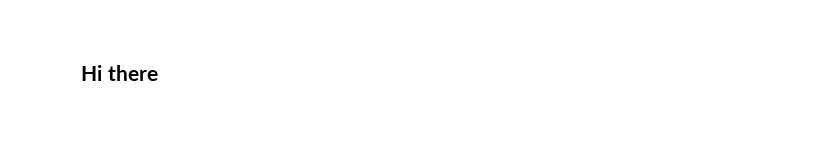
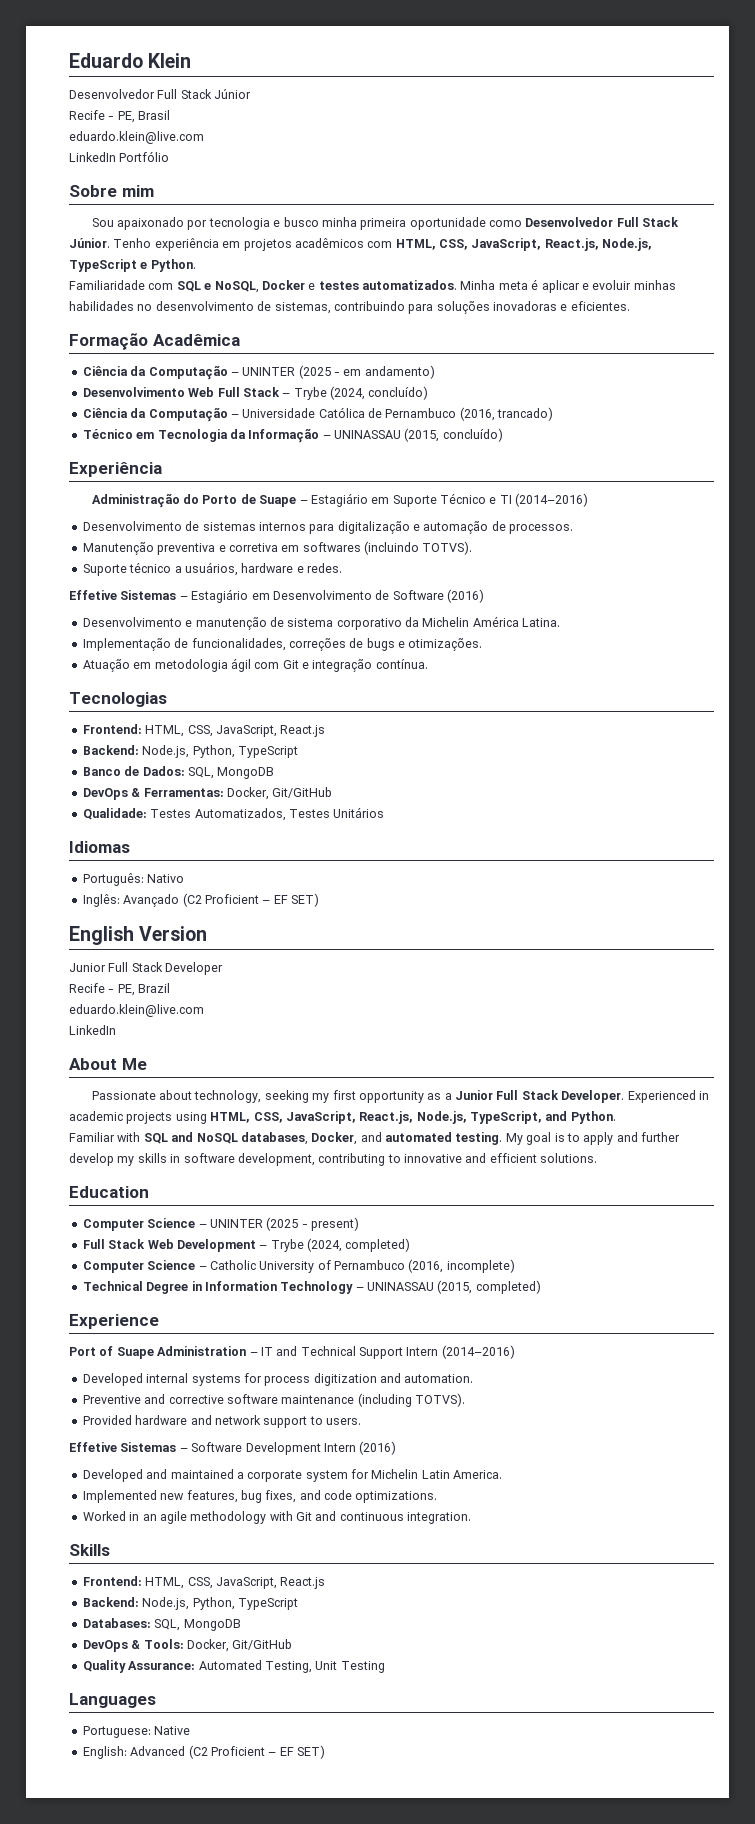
- Hi there
+ Eduardo Klein
+ Desenvolvedor Full Stack Júnior
+ Recife - PE, Brasil
+ eduardo.klein@live.com
+ LinkedIn Portfólio
+ Sobre mim
+ Sou apaixonado por tecnologia e busco minha primeira oportunidade como Desenvolvedor Full Stack Júnior. Tenho experiência em projetos acadêmicos com HTML, CSS, JavaScript, React.js, Node.js, TypeScript e Python.
+ Familiaridade com SQL e NoSQL, Docker e testes automatizados. Minha meta é aplicar e evoluir minhas habilidades no desenvolvimento de sistemas, contribuindo para soluções inovadoras e eficientes.
+ Formação Acadêmica
+ Ciência da Computação – UNINTER (2025 - em andamento)
+ Desenvolvimento Web Full Stack – Trybe (2024, concluído)
+ Ciência da Computação – Universidade Católica de Pernambuco (2016, trancado)
+ Técnico em Tecnologia da Informação – UNINASSAU (2015, concluído)
+ Experiência
+ Administração do Porto de Suape – Estagiário em Suporte Técnico e TI (2014–2016)
+ Desenvolvimento de sistemas internos para digitalização e automação de processos.
+ Manutenção preventiva e corretiva em softwares (incluindo TOTVS).
+ Suporte técnico a usuários, hardware e redes.
+ Effetive Sistemas – Estagiário em Desenvolvimento de Software (2016)
+ Desenvolvimento e manutenção de sistema corporativo da Michelin América Latina.
+ Implementação de funcionalidades, correções de bugs e otimizações.
+ Atuação em metodologia ágil com Git e integração contínua.
+ Tecnologias
+ Frontend: HTML, CSS, JavaScript, React.js
+ Backend: Node.js, Python, TypeScript
+ Banco de Dados: SQL, MongoDB
+ DevOps & Ferramentas: Docker, Git/GitHub
+ Qualidade: Testes Automatizados, Testes Unitários
+ Idiomas
+ Português: Nativo
+ Inglês: Avançado (C2 Proficient – EF SET)
+ English Version
+ Junior Full Stack Developer
+ Recife - PE, Brazil
+ eduardo.klein@live.com
+ LinkedIn
+ About Me
+ Passionate about technology, seeking my first opportunity as a Junior Full Stack Developer. Experienced in academic projects using HTML, CSS, JavaScript, React.js, Node.js, TypeScript, and Python.
+ Familiar with SQL and NoSQL databases, Docker, and automated testing. My goal is to apply and further develop my skills in software development, contributing to innovative and efficient solutions.
+ Education
+ Computer Science – UNINTER (2025 - present)
+ Full Stack Web Development – Trybe (2024, completed)
+ Computer Science – Catholic University of Pernambuco (2016, incomplete)
+ Technical Degree in Information Technology – UNINASSAU (2015, completed)
+ Experience
+ Port of Suape Administration – IT and Technical Support Intern (2014–2016)
+ Developed internal systems for process digitization and automation.
+ Preventive and corrective software maintenance (including TOTVS).
+ Provided hardware and network support to users.
+ Effetive Sistemas – Software Development Intern (2016)
+ Developed and maintained a corporate system for Michelin Latin America.
+ Implemented new features, bug fixes, and code optimizations.
+ Worked in an agile methodology with Git and continuous integration.
+ Skills
+ Frontend: HTML, CSS, JavaScript, React.js
+ Backend: Node.js, Python, TypeScript
+ Databases: SQL, MongoDB
+ DevOps & Tools: Docker, Git/GitHub
+ Quality Assurance: Automated Testing, Unit Testing
+ Languages
+ Portuguese: Native
+ English: Advanced (C2 Proficient – EF SET)

